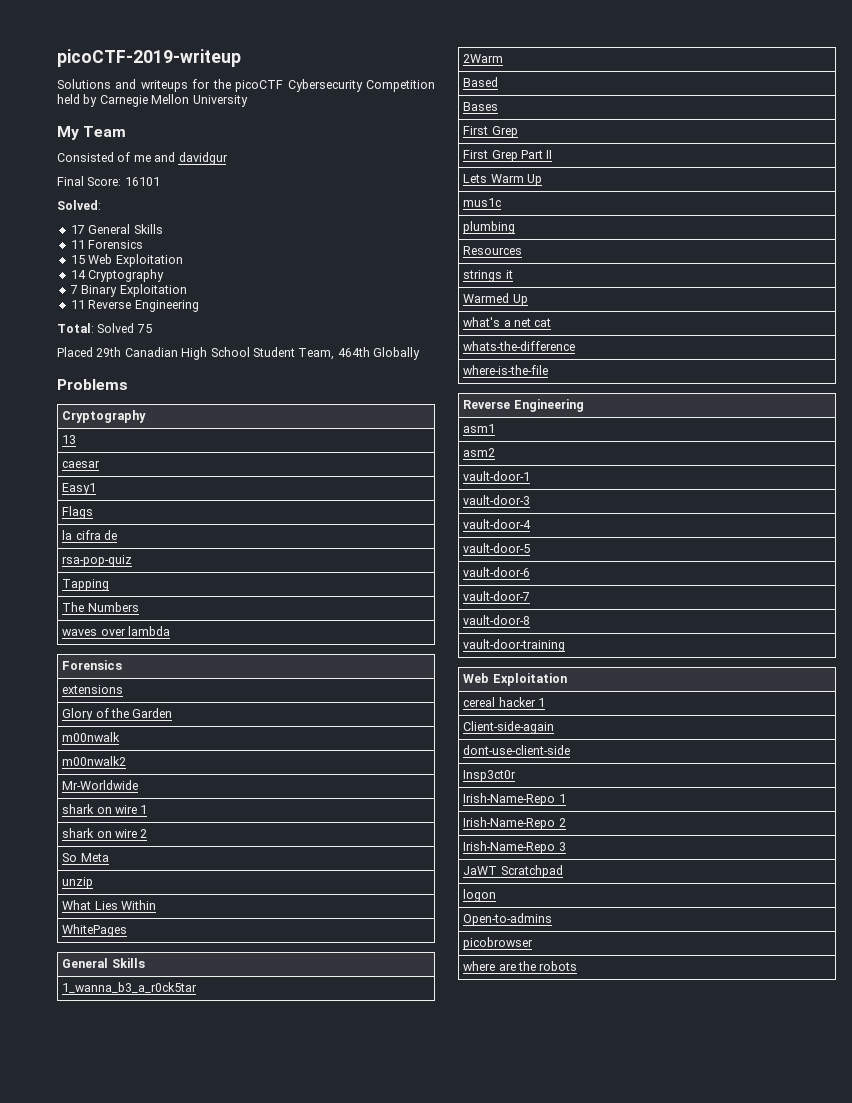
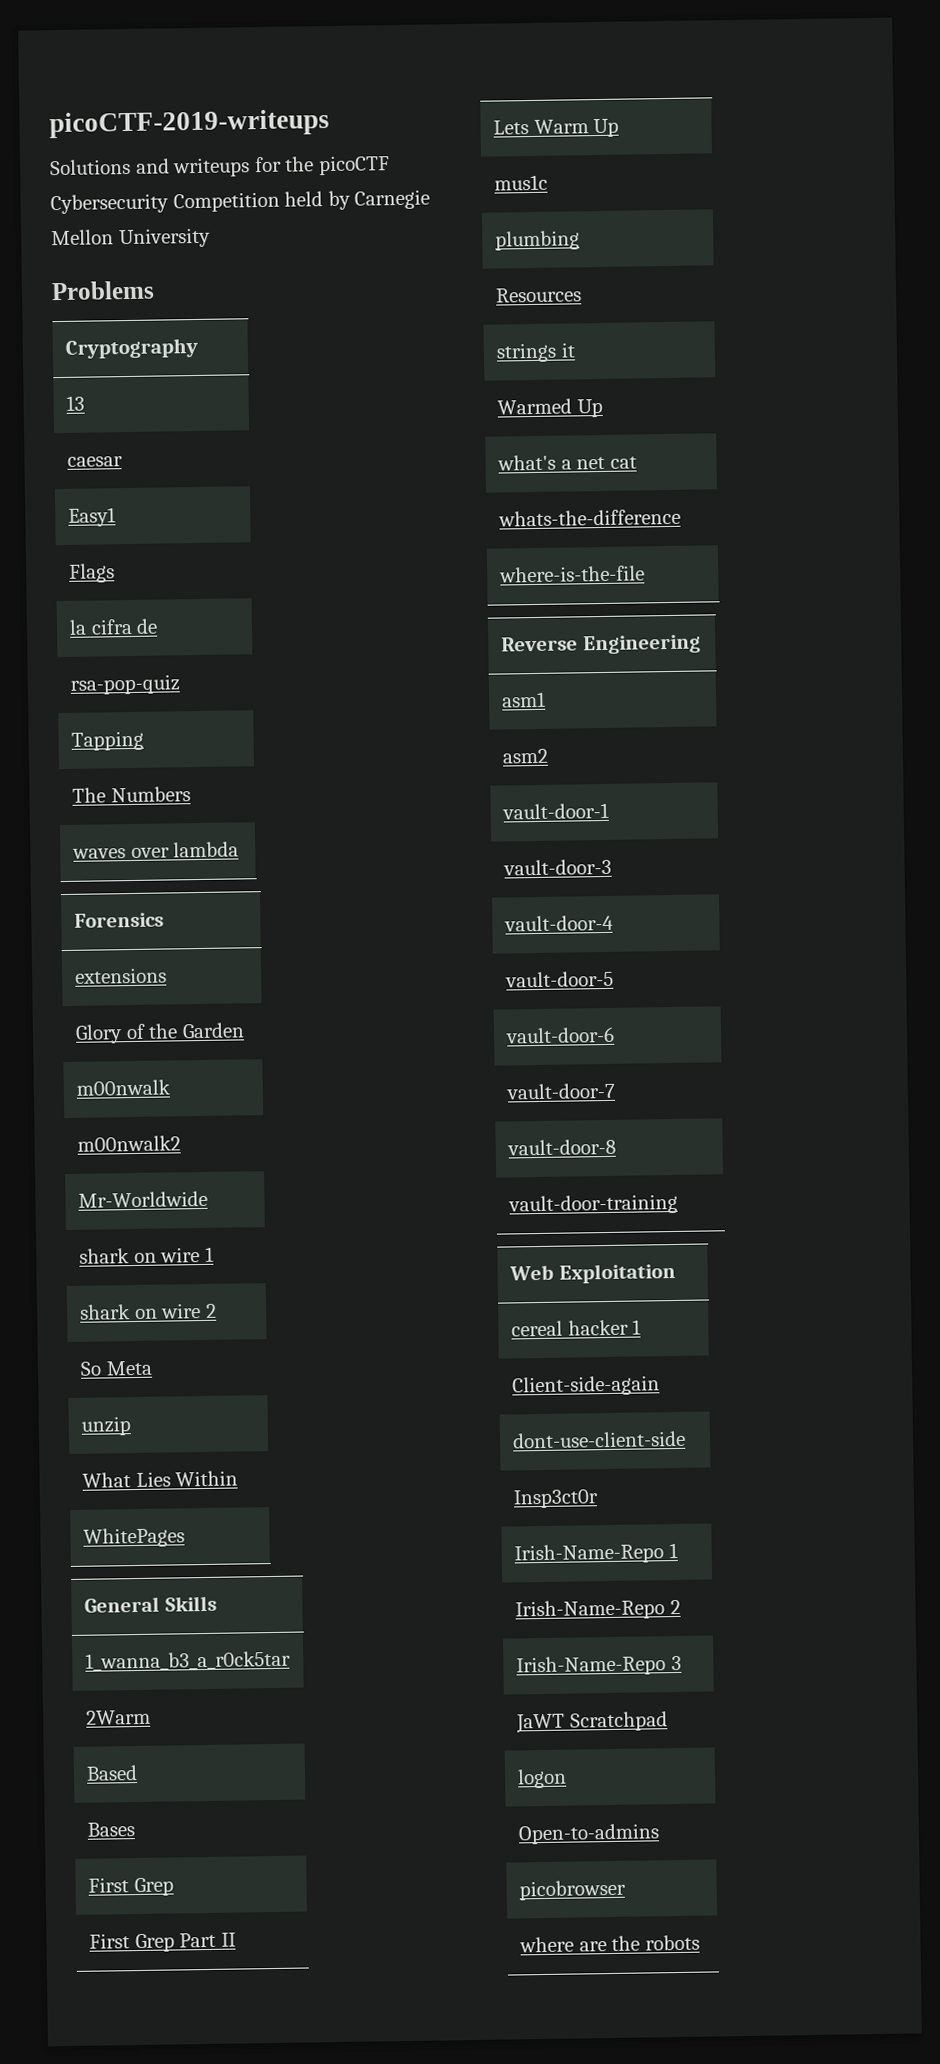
- picoCTF-2019-writeup
+ picoCTF-2019-writeups
- My Team
- Consisted of me and davidgur
- Final Score: 16101
- Solved:
- 17 General Skills
- 11 Forensics
- 15 Web Exploitation
- 14 Cryptography
- 7 Binary Exploitation
- 11 Reverse Engineering
- Total: Solved 75
- Placed 29th Canadian High School Student Team, 464th Globally

